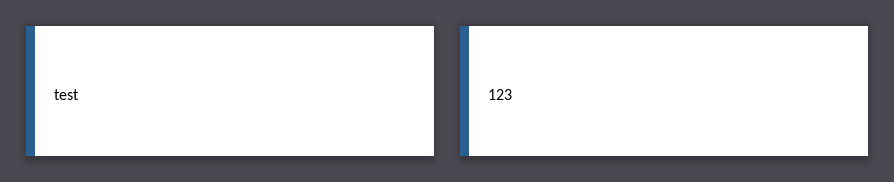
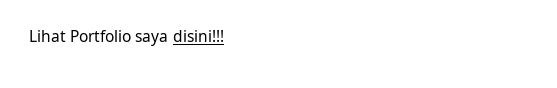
- test
- 123
+ Lihat Portfolio saya disini!!!

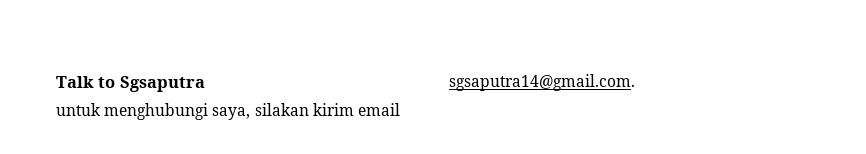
- Lihat Portfolio saya disini!!!
+ Talk to Sgsaputra
+ untuk menghubungi saya, silakan kirim email sgsaputra14@gmail.com.

